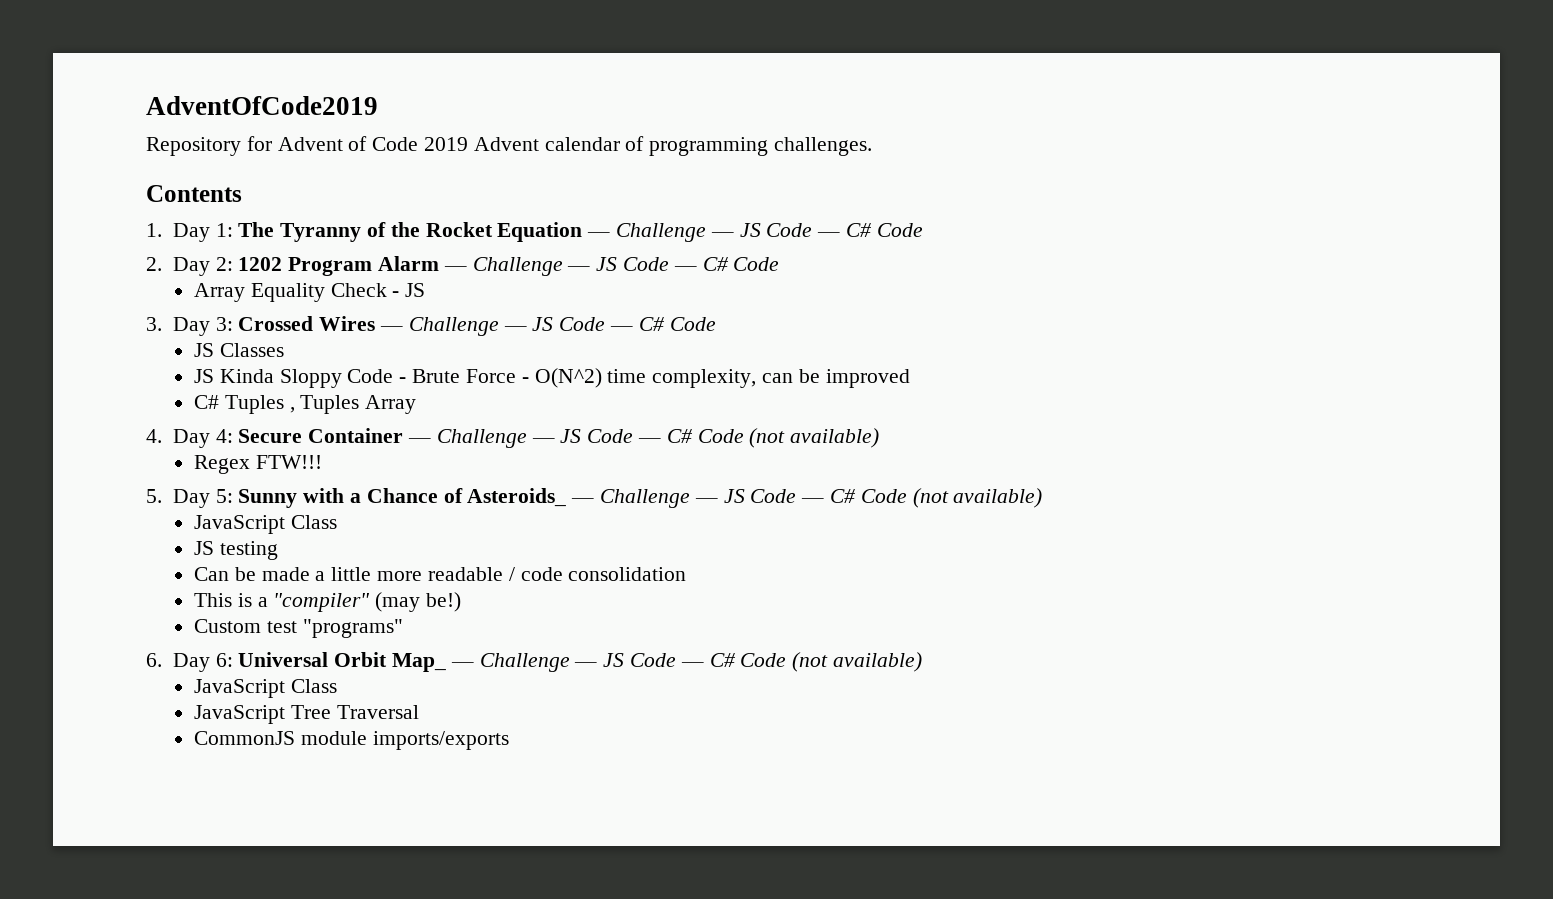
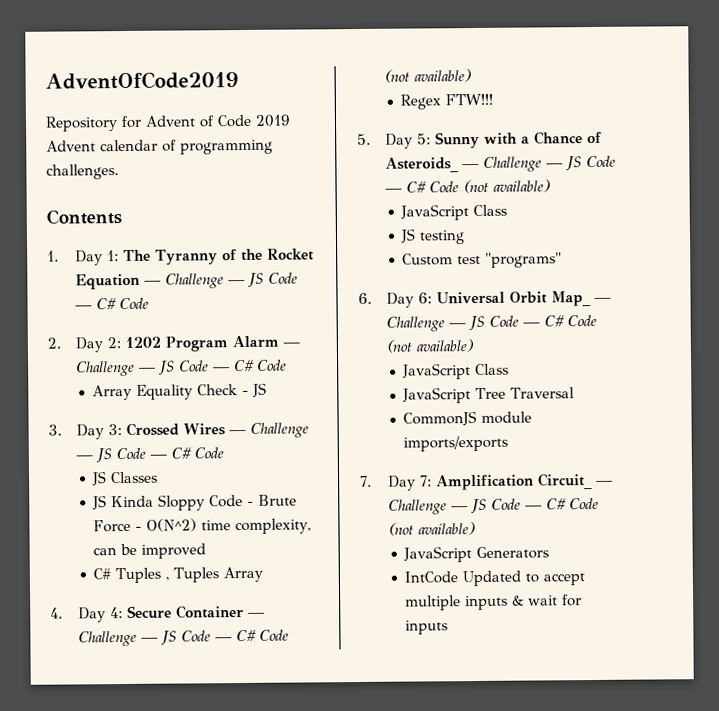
- Can be made a little more readable / code consolidation
- This is a "compiler" (may be!)
+ 7. Day 7: Amplification Circuit_ — Challenge — JS Code — C# Code (not available)
+ JavaScript Generators
+ IntCode Updated to accept multiple inputs & wait for inputs

